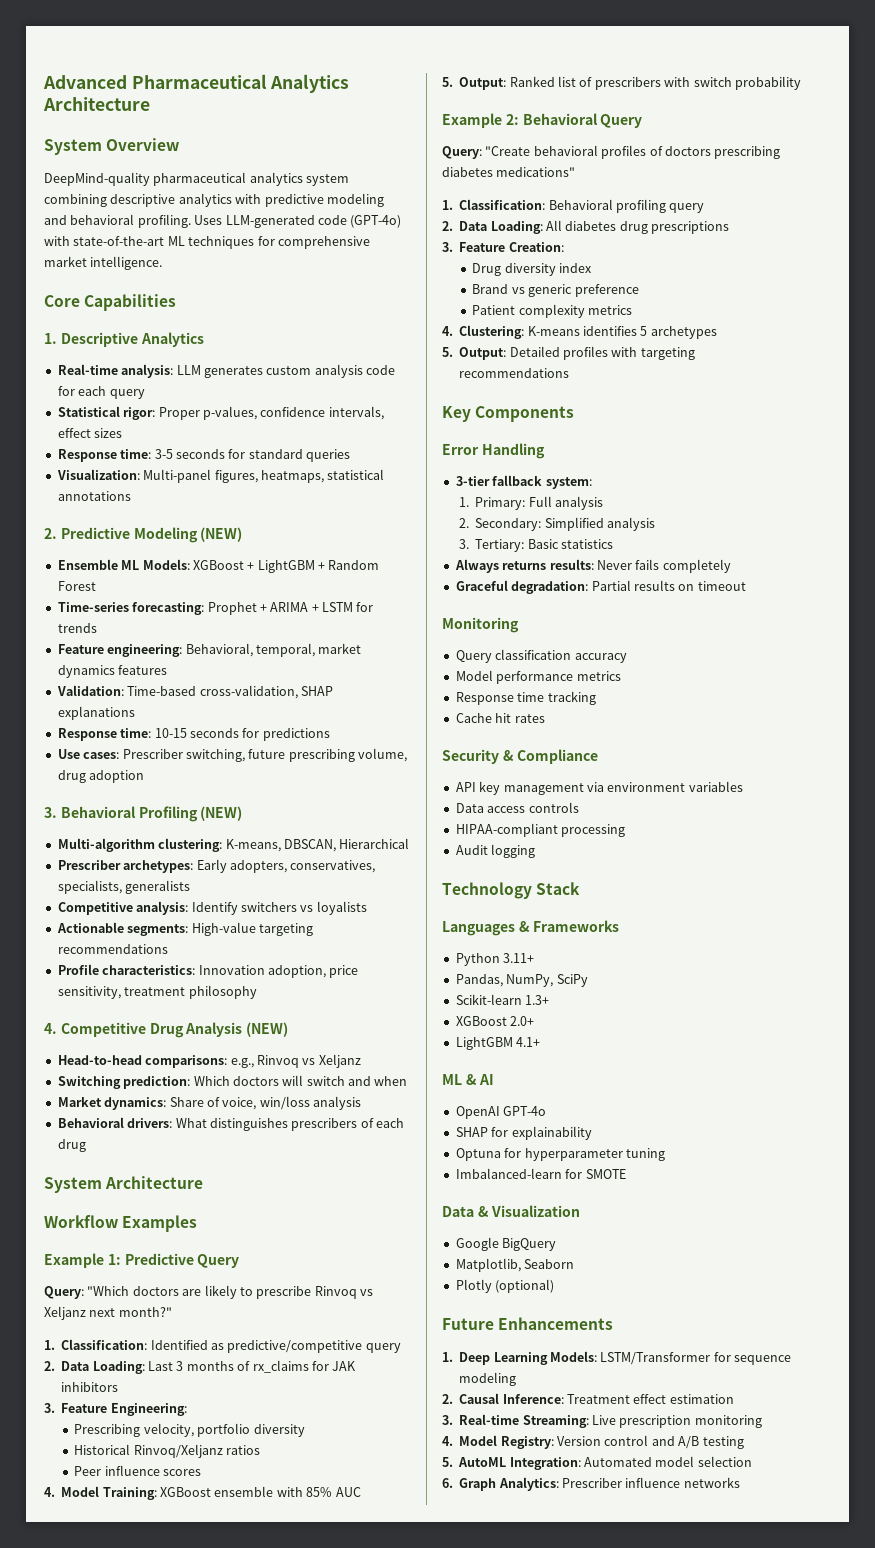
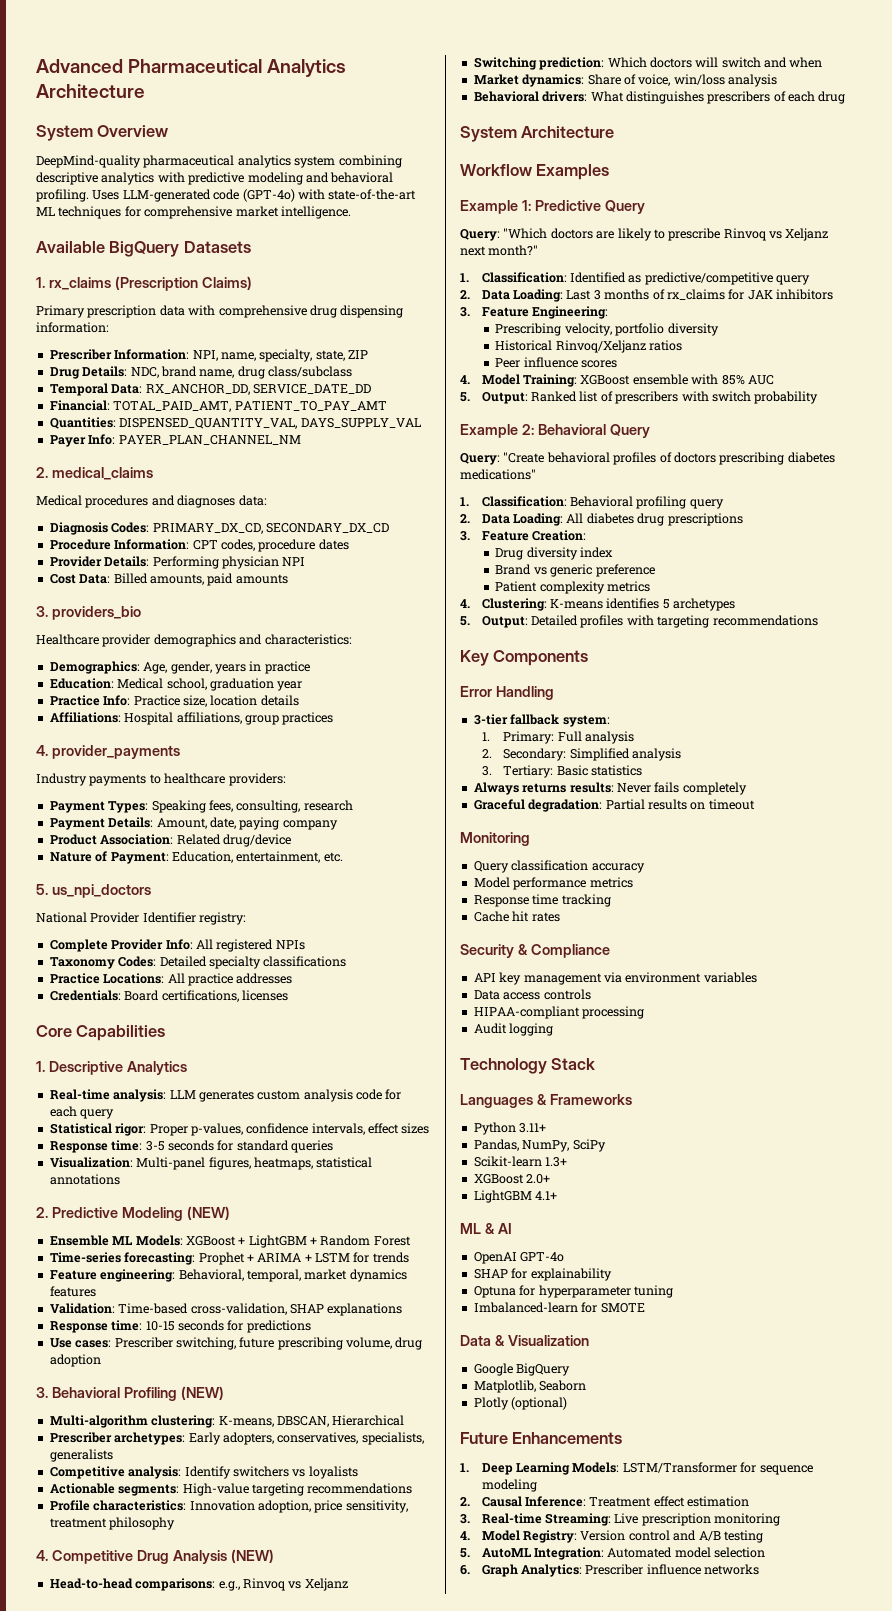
+ Available BigQuery Datasets
+ 1. rx_claims (Prescription Claims)
+ Primary prescription data with comprehensive drug dispensing information:
+ Prescriber Information: NPI, name, specialty, state, ZIP
+ Drug Details: NDC, brand name, drug class/subclass
+ Temporal Data: RX_ANCHOR_DD, SERVICE_DATE_DD
+ Financial: TOTAL_PAID_AMT, PATIENT_TO_PAY_AMT
+ Quantities: DISPENSED_QUANTITY_VAL, DAYS_SUPPLY_VAL
+ Payer Info: PAYER_PLAN_CHANNEL_NM
+ 2. medical_claims
+ Medical procedures and diagnoses data:
+ Diagnosis Codes: PRIMARY_DX_CD, SECONDARY_DX_CD
+ Procedure Information: CPT codes, procedure dates
+ Provider Details: Performing physician NPI
+ Cost Data: Billed amounts, paid amounts
+ 3. providers_bio
+ Healthcare provider demographics and characteristics:
+ Demographics: Age, gender, years in practice
+ Education: Medical school, graduation year
+ Practice Info: Practice size, location details
+ Affiliations: Hospital affiliations, group practices
+ 4. provider_payments
+ Industry payments to healthcare providers:
+ Payment Types: Speaking fees, consulting, research
+ Payment Details: Amount, date, paying company
+ Product Association: Related drug/device
+ Nature of Payment: Education, entertainment, etc.
+ 5. us_npi_doctors
+ National Provider Identifier registry:
+ Complete Provider Info: All registered NPIs
+ Taxonomy Codes: Detailed specialty classifications
+ Practice Locations: All practice addresses
+ Credentials: Board certifications, licenses

